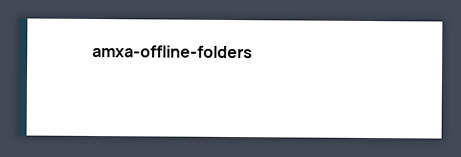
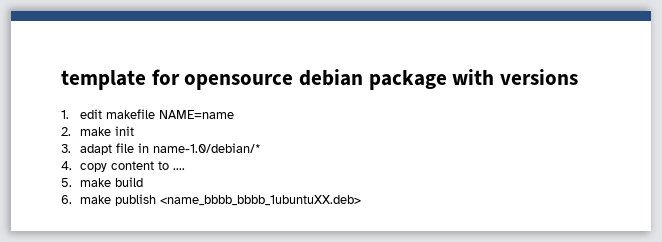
- amxa-offline-folders
+ template for opensource debian package with versions
+ 1. edit makefile NAME=name
+ 2. make init
+ 3. adapt file in name-1.0/debian/*
+ 4. copy content to ....
+ 5. make build
+ 6. make publish <name_bbbb_bbbb_1ubuntuXX.deb>

